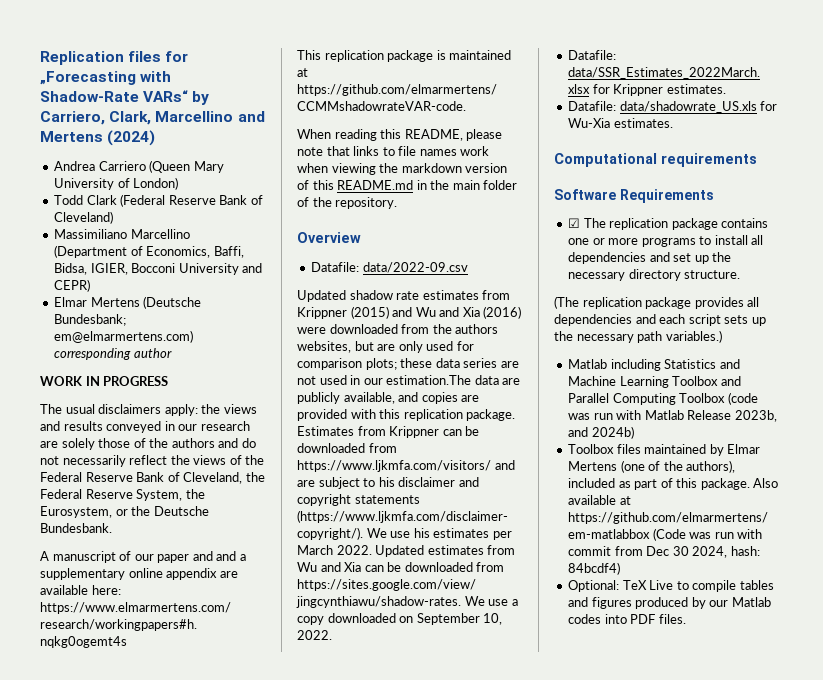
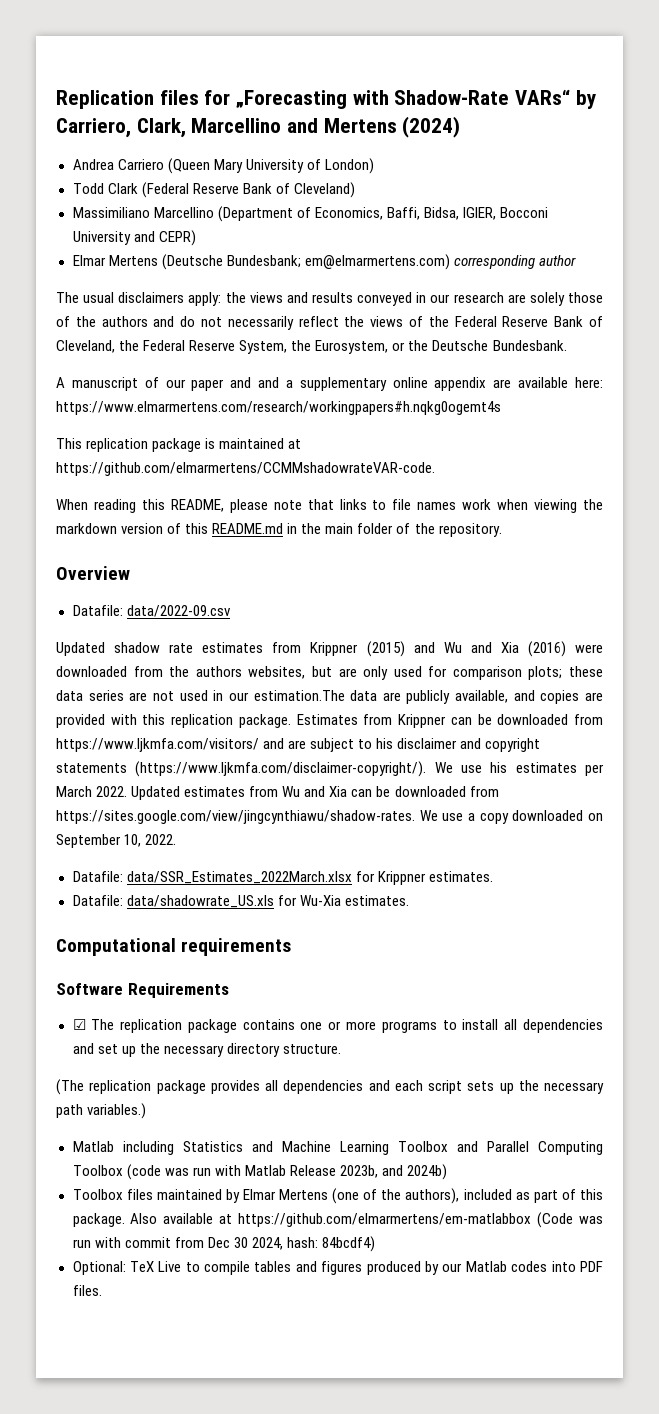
- WORK IN PROGRESS

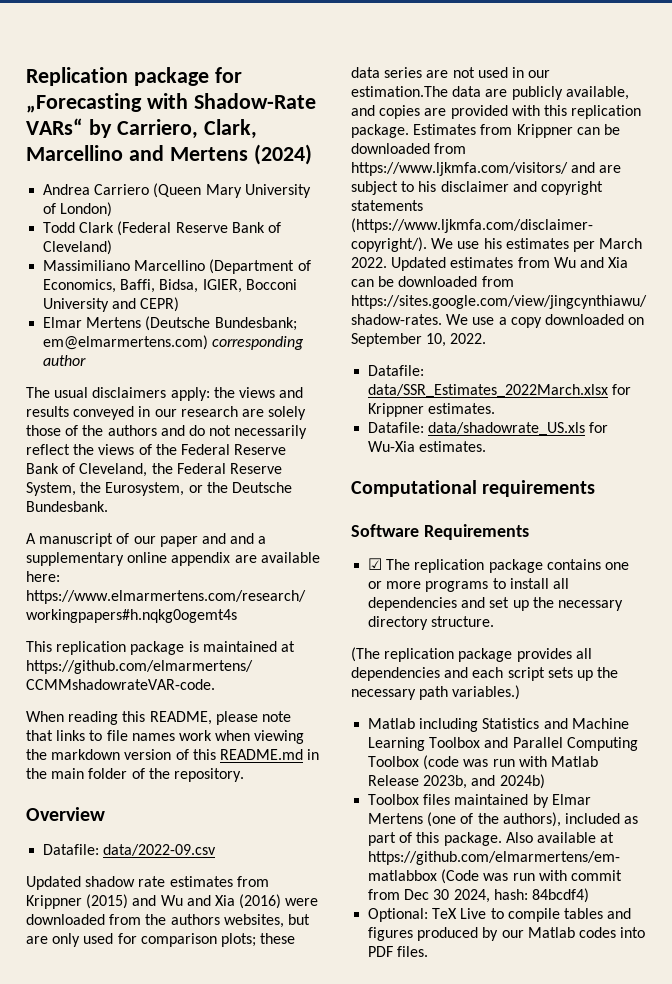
- Replication files for „Forecasting with Shadow-Rate VARs“ by Carriero, Clark, Marcellino and Mertens (2024)
+ Replication package for „Forecasting with Shadow-Rate VARs“ by Carriero, Clark, Marcellino and Mertens (2024)

